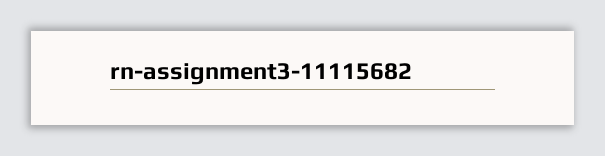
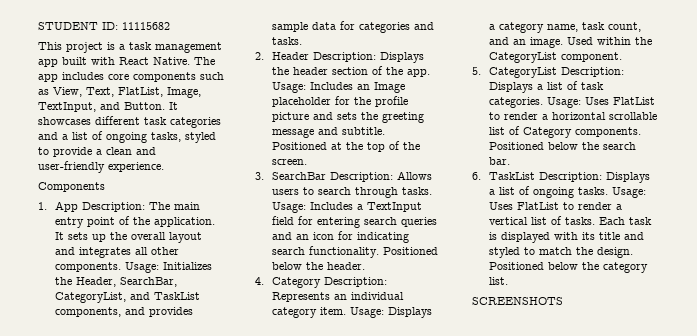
- rn-assignment3-11115682
+ STUDENT ID: 11115682
+ This project is a task management app built with React Native. The app includes core components such as View, Text, FlatList, Image, TextInput, and Button. It showcases different task categories and a list of ongoing tasks, styled to provide a clean and user-friendly experience.
+ Components
+ 1. App Description: The main entry point of the application. It sets up the overall layout and integrates all other components. Usage: Initializes the Header, SearchBar, CategoryList, and TaskList components, and provides sample data for categories and tasks.
+ 2. Header Description: Displays the header section of the app. Usage: Includes an Image placeholder for the profile picture and sets the greeting message and subtitle. Positioned at the top of the screen.
+ 3. SearchBar Description: Allows users to search through tasks. Usage: Includes a TextInput field for entering search queries and an icon for indicating search functionality. Positioned below the header.
+ 4. Category Description: Represents an individual category item. Usage: Displays a category name, task count, and an image. Used within the CategoryList component.
+ 5. CategoryList Description: Displays a list of task categories. Usage: Uses FlatList to render a horizontal scrollable list of Category components. Positioned below the search bar.
+ 6. TaskList Description: Displays a list of ongoing tasks. Usage: Uses FlatList to render a vertical list of tasks. Each task is displayed with its title and styled to match the design. Positioned below the category list.
+ SCREENSHOTS

